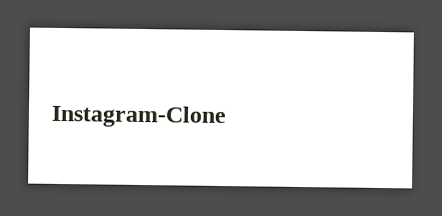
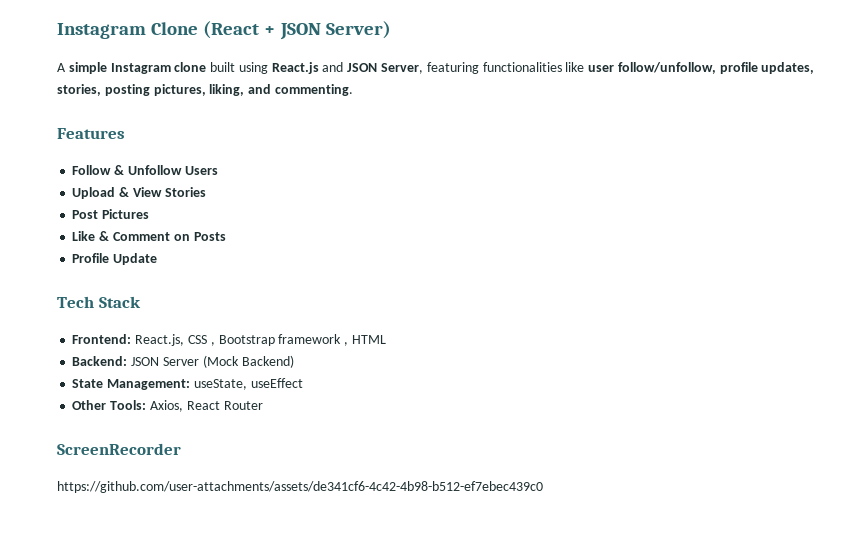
- Instagram-Clone
+ Instagram Clone (React + JSON Server)
+ A simple Instagram clone built using React.js and JSON Server, featuring functionalities like user follow/unfollow, profile updates, stories, posting pictures, liking, and commenting.
+ Features
+ Follow & Unfollow Users
+ Upload & View Stories
+ Post Pictures
+ Like & Comment on Posts
+ Profile Update
+ Tech Stack
+ Frontend: React.js, CSS , Bootstrap framework , HTML
+ Backend: JSON Server (Mock Backend)
+ State Management: useState, useEffect
+ Other Tools: Axios, React Router
+ ScreenRecorder
+ https://github.com/user-attachments/assets/de341cf6-4c42-4b98-b512-ef7ebec439c0

